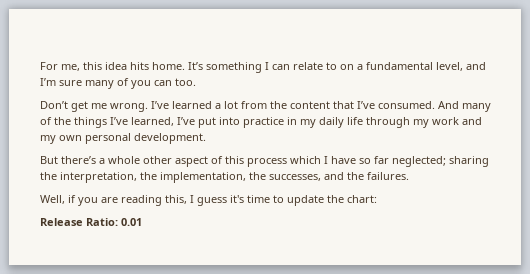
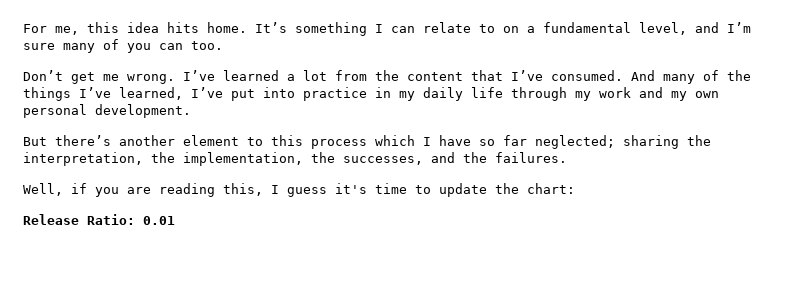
- But there’s a whole other aspect of this process which I have so far neglected; sharing the interpretation, the implementation, the successes, and the failures.
+ But there’s another element to this process which I have so far neglected; sharing the interpretation, the implementation, the successes, and the failures.

